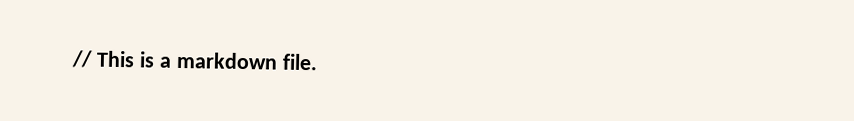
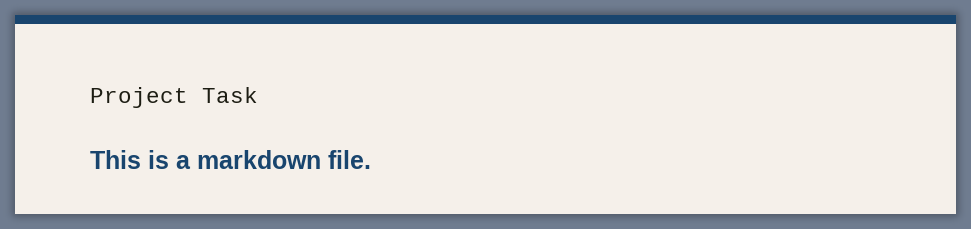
- // This is a markdown file.
+ Project Task
+ This is a markdown file.

